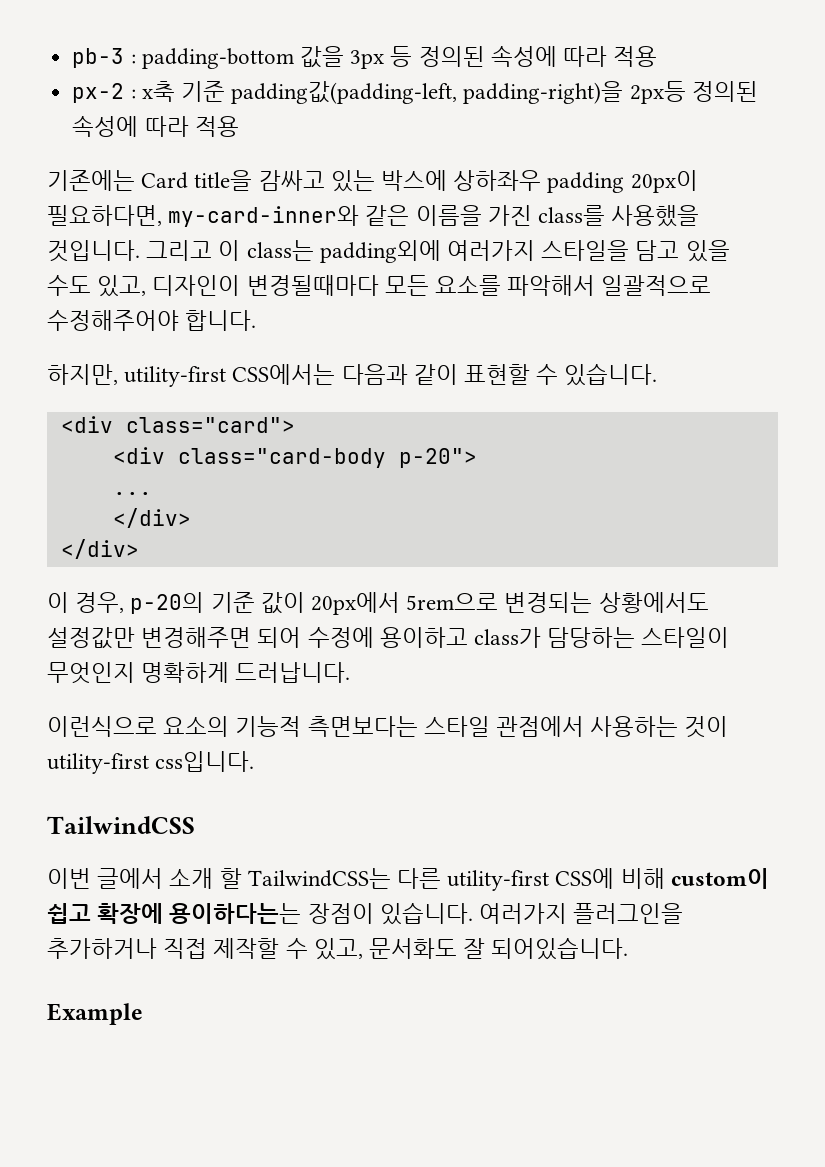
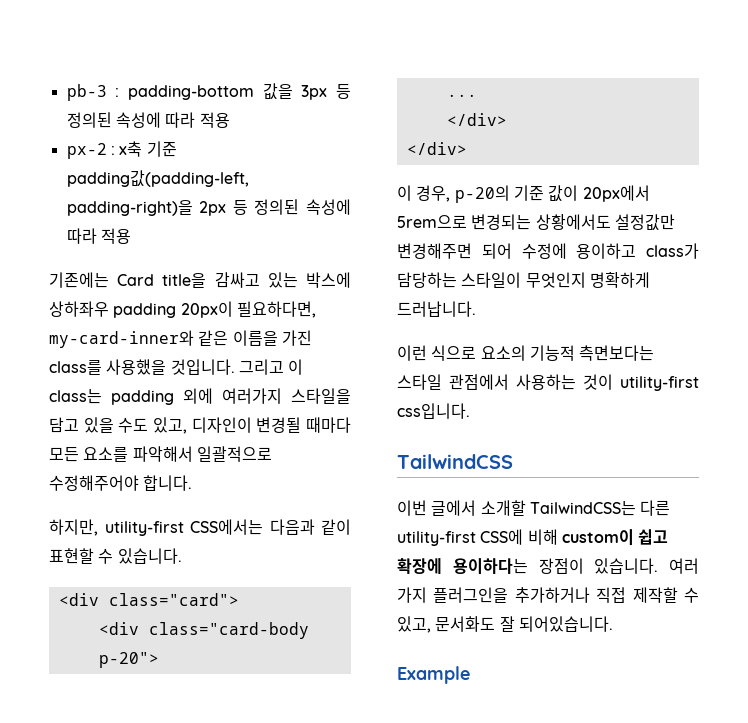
- px-2 : x축 기준 padding값(padding-left, padding-right)을 2px등 정의된 속성에 따라 적용
+ px-2 : x축 기준 padding값(padding-left, padding-right)을 2px 등 정의된 속성에 따라 적용
- 그리고 이 class는 padding외에 여러가지 스타일을 담고 있을 수도 있고, 디자인이 변경될때마다 모든 요소를 파악해서 일괄적으로 수정해주어야 합니다.
+ 그리고 이 class는 padding 외에 여러가지 스타일을 담고 있을 수도 있고, 디자인이 변경될 때마다 모든 요소를 파악해서 일괄적으로 수정해주어야 합니다.
- 이런식으로 요소의 기능적 측면보다는 스타일 관점에서 사용하는 것이 utility-first css입니다.
+ 이런 식으로 요소의 기능적 측면보다는 스타일 관점에서 사용하는 것이 utility-first css입니다.
- 이번 글에서 소개 할 TailwindCSS는 다른 utility-first CSS에 비해 custom이 쉽고 확장에 용이하다는는 장점이 있습니다.
+ 이번 글에서 소개할 TailwindCSS는 다른 utility-first CSS에 비해 custom이 쉽고 확장에 용이하다는 장점이 있습니다.
- 여러가지 플러그인을 추가하거나 직접 제작할 수 있고, 문서화도 잘 되어있습니다.
+ 여러 가지 플러그인을 추가하거나 직접 제작할 수 있고, 문서화도 잘 되어있습니다.

